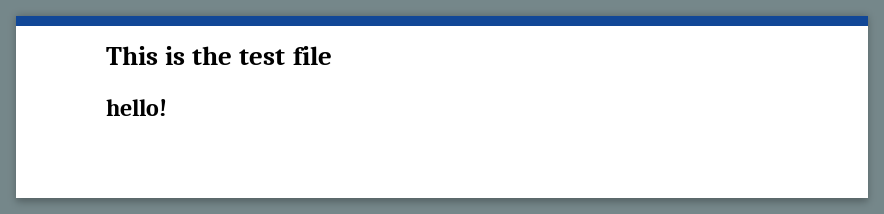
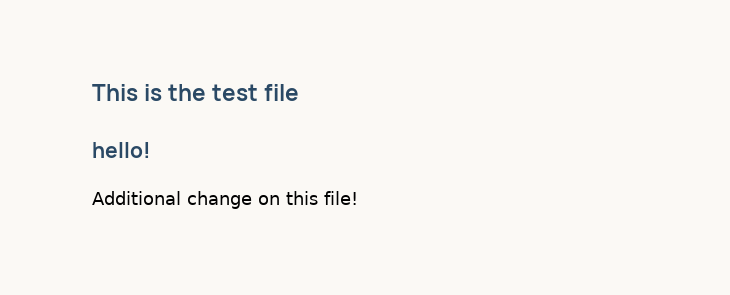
+ Additional change on this file!

